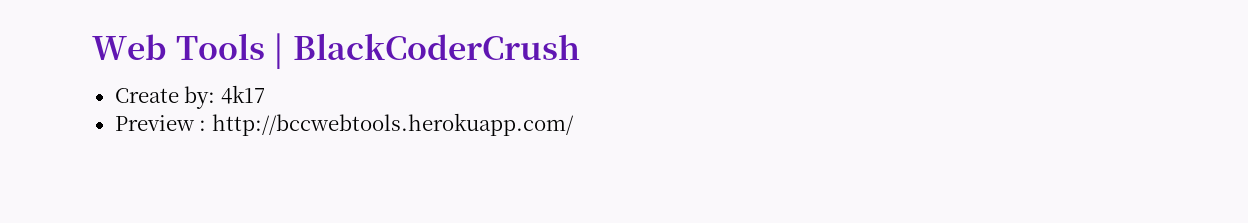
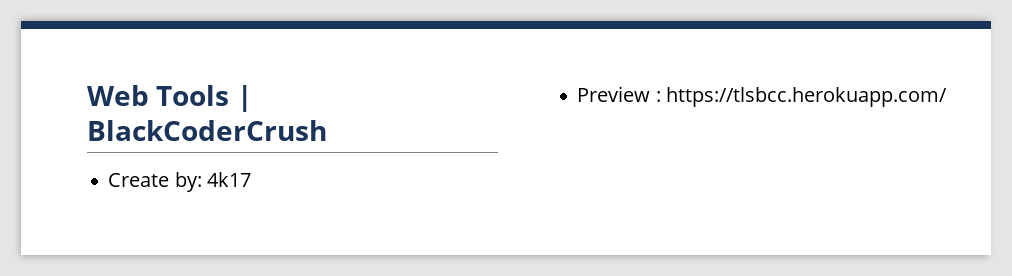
- Preview : http://bccwebtools.herokuapp.com/
+ Preview : https://tlsbcc.herokuapp.com/

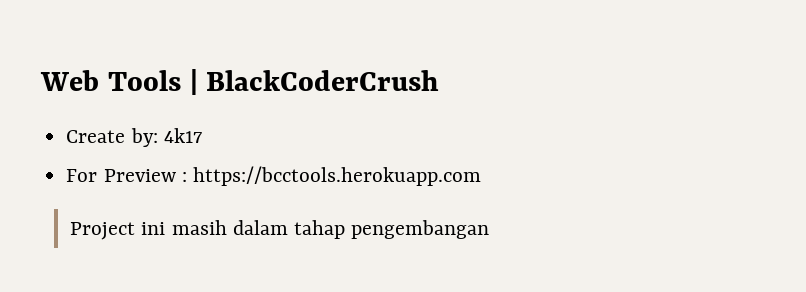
- Preview : https://tlsbcc.herokuapp.com/
+ For Preview : https://bcctools.herokuapp.com
+ Project ini masih dalam tahap pengembangan

